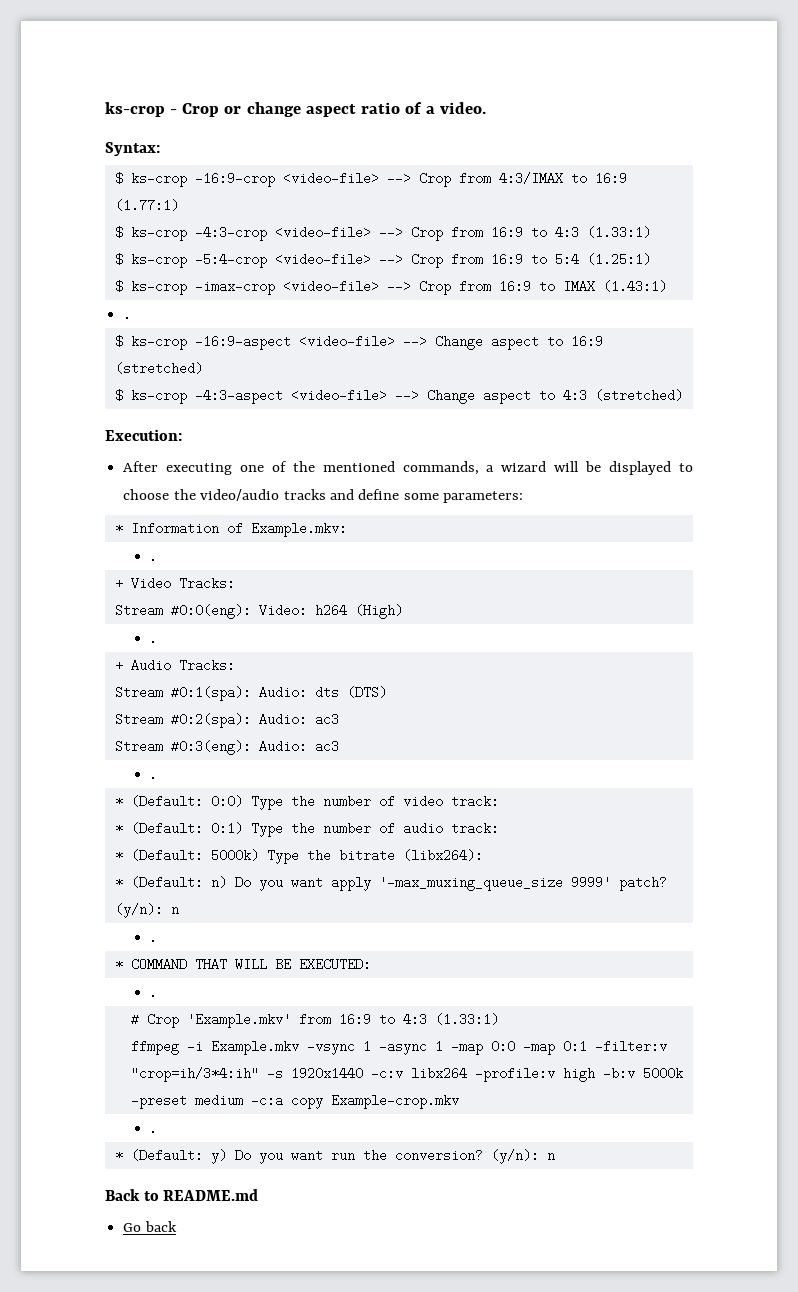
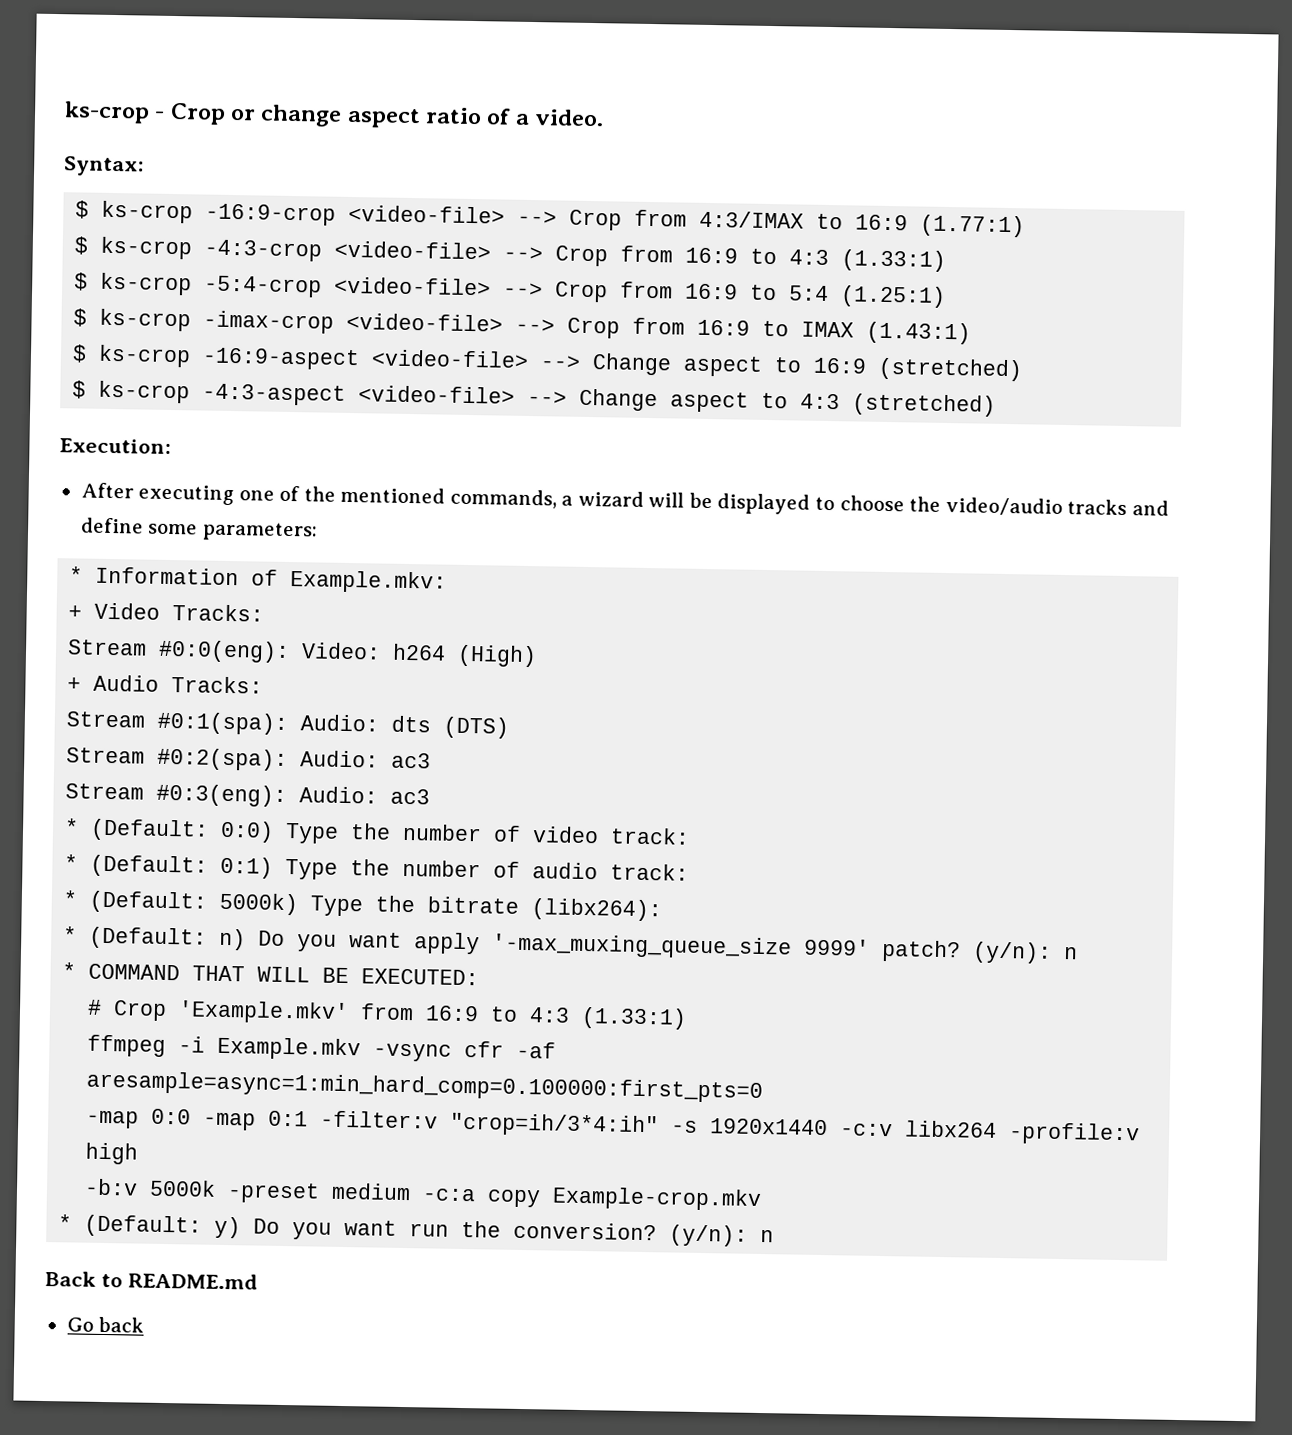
  $ ks-crop -imax-crop <video-file> --> Crop from 16:9 to IMAX (1.43:1)
- .
  * Information of Example.mkv:
- .
  Stream #0:0(eng): Video: h264 (High)
- .
  Stream #0:3(eng): Audio: ac3
- .
  * (Default: n) Do you want apply '-max_muxing_queue_size 9999' patch? (y/n): n
- .
  * COMMAND THAT WILL BE EXECUTED:
- .
- ffmpeg -i Example.mkv -vsync 1 -async 1 -map 0:0 -map 0:1 -filter:v "crop=ih/3*4:ih" -s 1920x1440 -c:v libx264 -profile:v high -b:v 5000k -preset medium -c:a copy Example-crop.mkv
- .
+ ffmpeg -i Example.mkv -vsync cfr -af aresample=async=1:min_hard_comp=0.100000:first_pts=0
+ -map 0:0 -map 0:1 -filter:v "crop=ih/3*4:ih" -s 1920x1440 -c:v libx264 -profile:v high
+ -b:v 5000k -preset medium -c:a copy Example-crop.mkv

